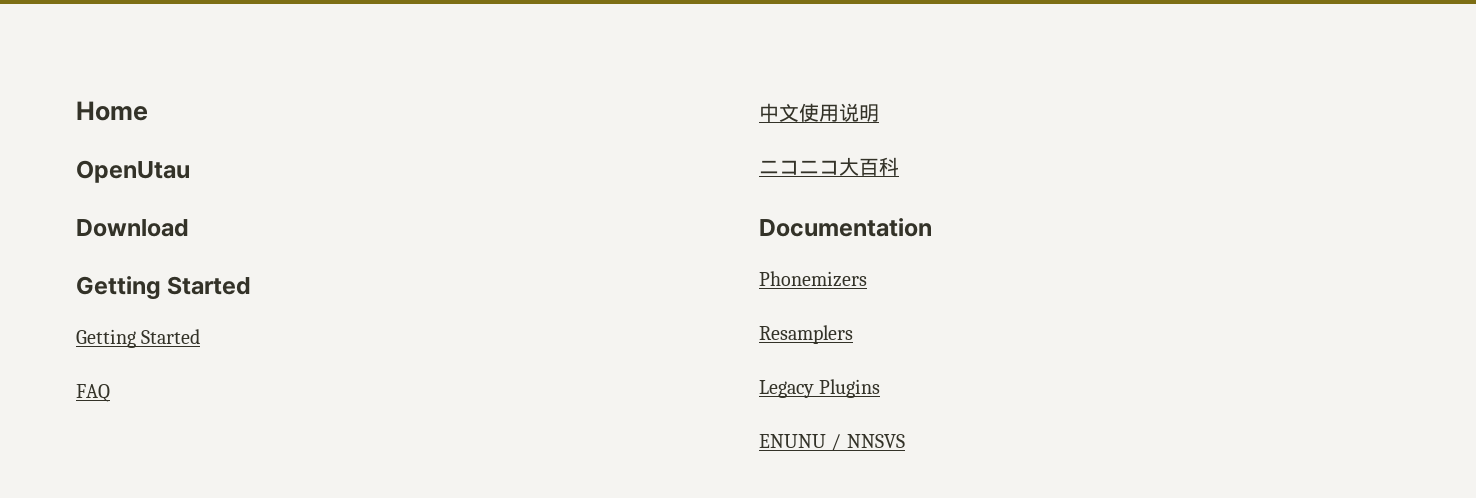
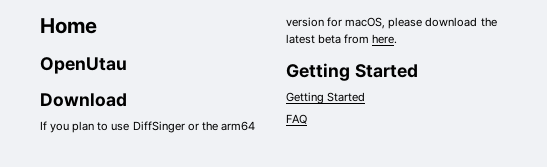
+ If you plan to use DiffSinger or the arm64 version for macOS, please download the latest beta from here.
- 中文使用说明
- ニコニコ大百科
- Documentation
- Phonemizers
- Resamplers
- Legacy Plugins
- ENUNU / NNSVS

